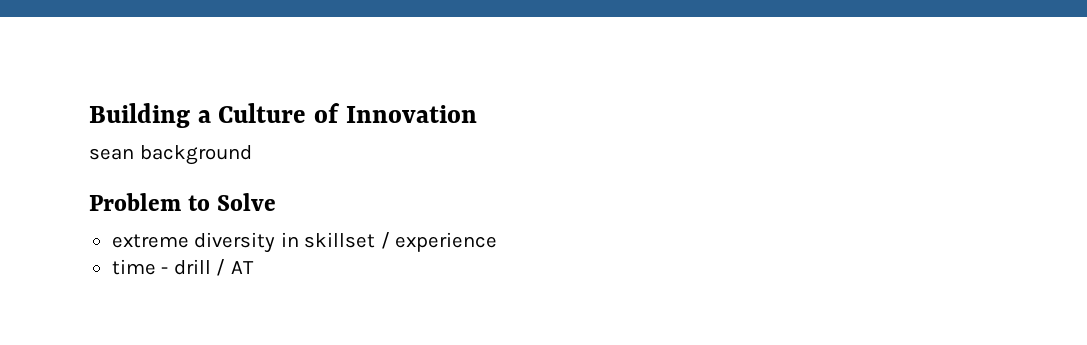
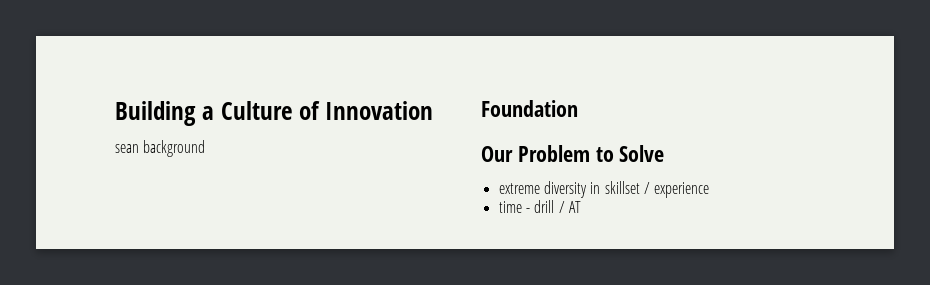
- Problem to Solve
+ Foundation
+ Our Problem to Solve

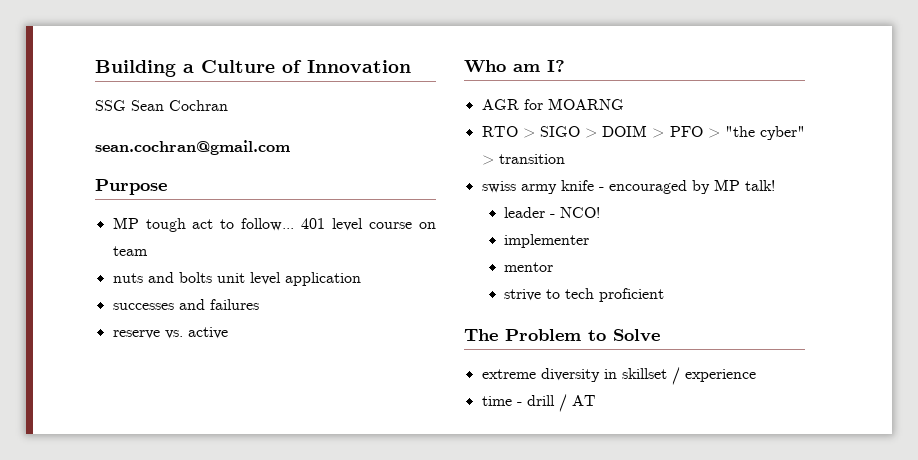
- sean background
- Foundation
- Our Problem to Solve
+ SSG Sean Cochran
+ sean.cochran@gmail.com
+ Purpose
+ MP tough act to follow... 401 level course on team
+ nuts and bolts unit level application
+ successes and failures
+ reserve vs. active
+ Who am I?
+ AGR for MOARNG
+ RTO > SIGO > DOIM > PFO > "the cyber" > transition
+ swiss army knife - encouraged by MP talk!
+ leader - NCO!
+ implementer
+ mentor
+ strive to tech proficient
+ The Problem to Solve

